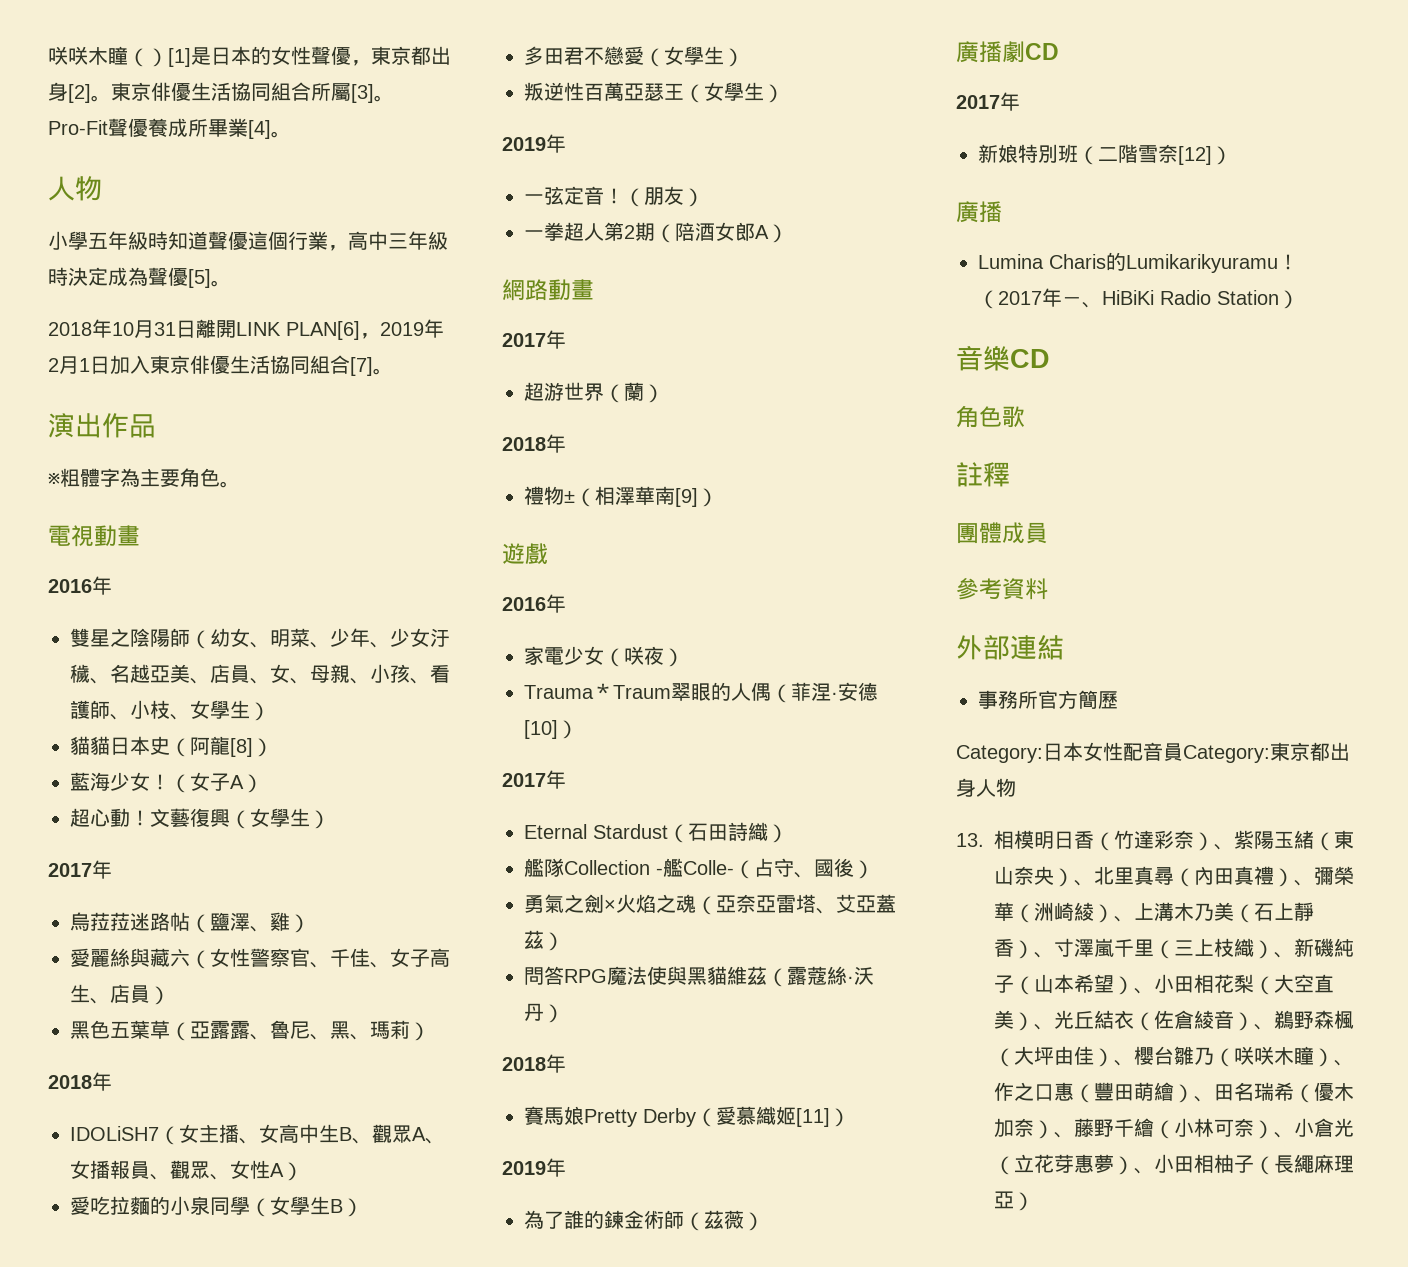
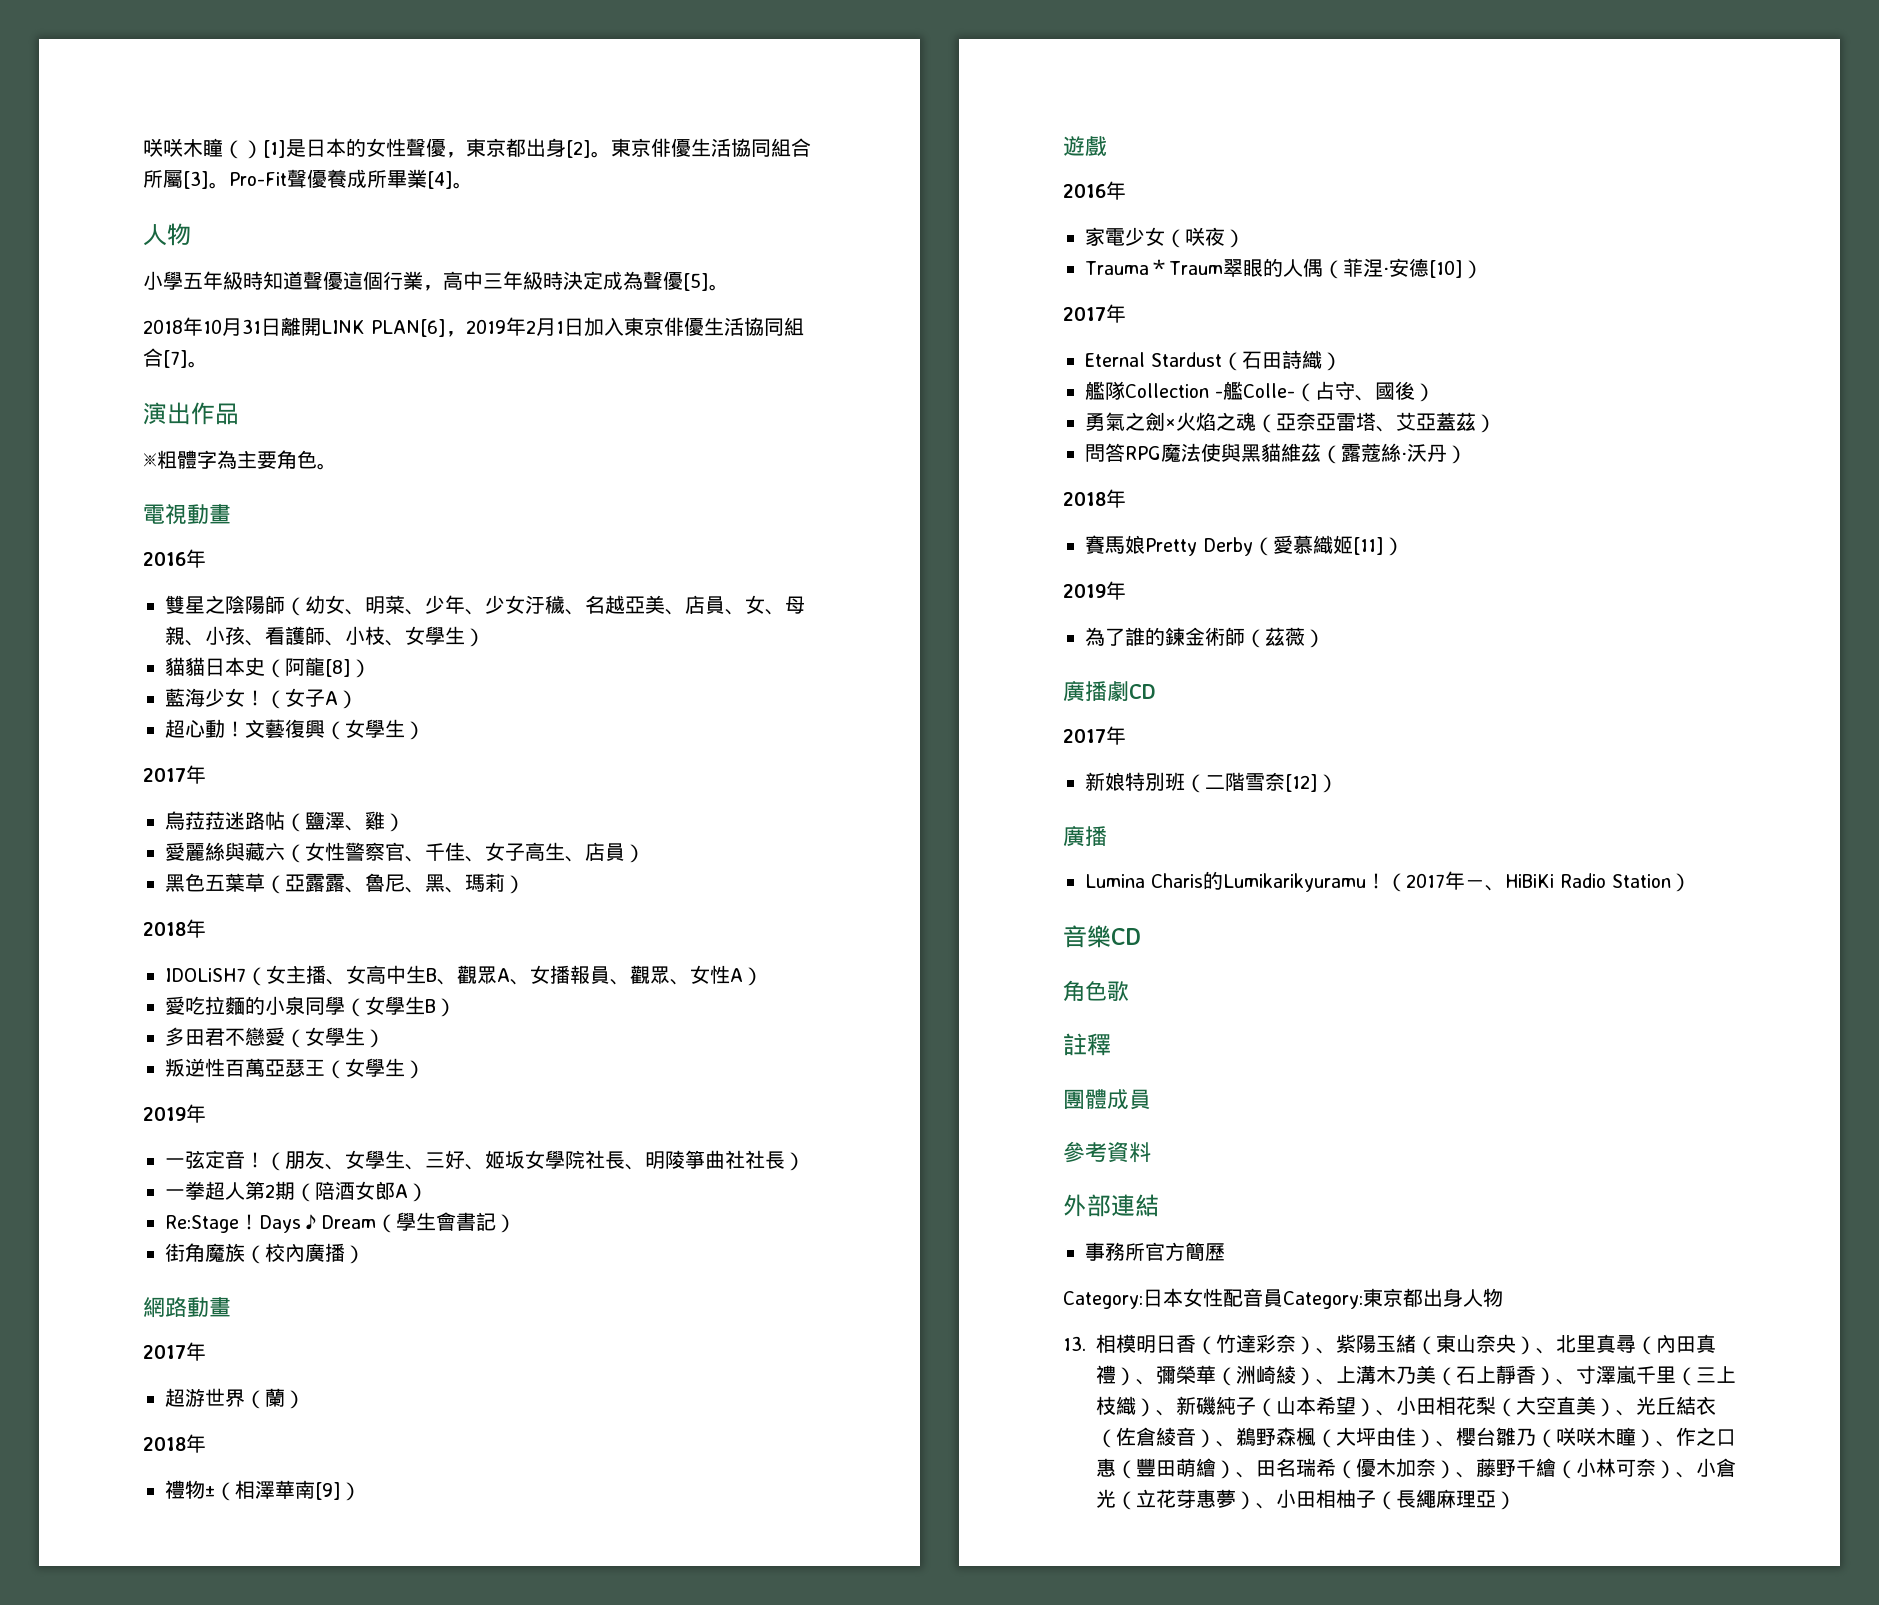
- （朋友）
+ （朋友、女學生、三好、姬坂女學院社長、明陵箏曲社社長）
+ Re:Stage！Days♪Dream（學生會書記）
+ 街角魔族（校內廣播）

